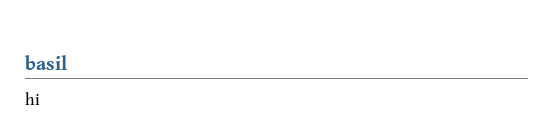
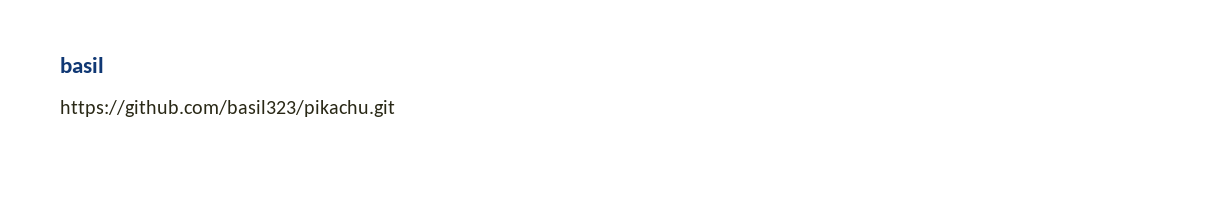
- hi
+ https://github.com/basil323/pikachu.git

